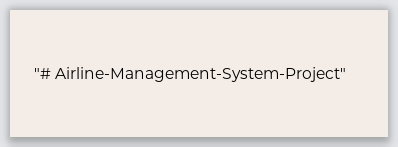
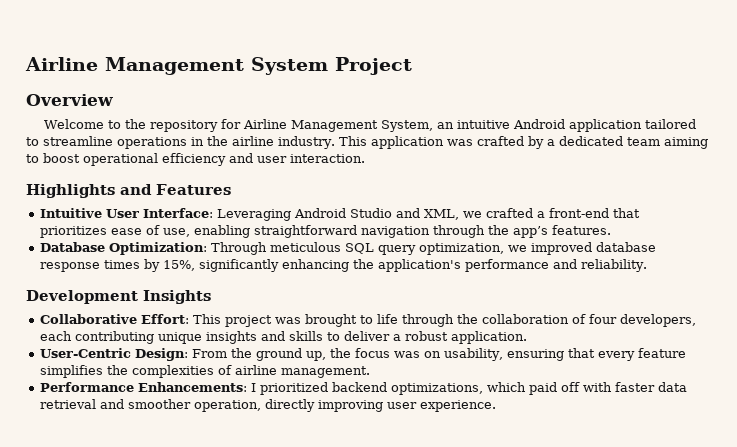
- "# Airline-Management-System-Project"
+ Airline Management System Project
+ Overview
+ Welcome to the repository for Airline Management System, an intuitive Android application tailored to streamline operations in the airline industry. This application was crafted by a dedicated team aiming to boost operational efficiency and user interaction.
+ Highlights and Features
+ Intuitive User Interface: Leveraging Android Studio and XML, we crafted a front-end that prioritizes ease of use, enabling straightforward navigation through the app’s features.
+ Database Optimization: Through meticulous SQL query optimization, we improved database response times by 15%, significantly enhancing the application's performance and reliability.
+ Development Insights
+ Collaborative Effort: This project was brought to life through the collaboration of four developers, each contributing unique insights and skills to deliver a robust application.
+ User-Centric Design: From the ground up, the focus was on usability, ensuring that every feature simplifies the complexities of airline management.
+ Performance Enhancements: I prioritized backend optimizations, which paid off with faster data retrieval and smoother operation, directly improving user experience.

